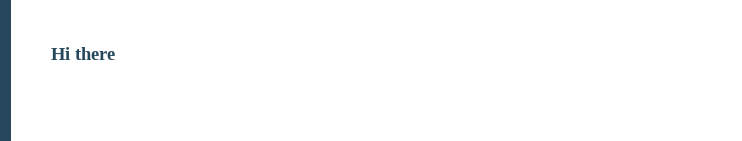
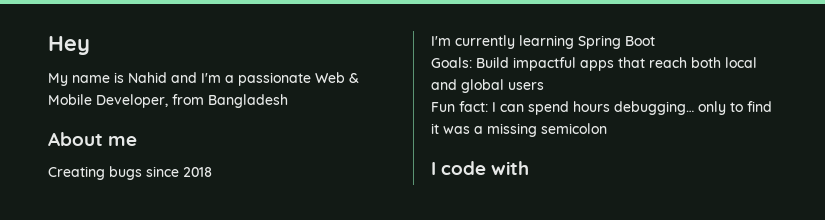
- Hi there
+ Hey
+ My name is Nahid and I'm a passionate Web & Mobile Developer, from Bangladesh
+ About me
+ Creating bugs since 2018
+ I'm currently learning Spring Boot
+ Goals: Build impactful apps that reach both local and global users
+ Fun fact: I can spend hours debugging… only to find it was a missing semicolon
+ I code with

